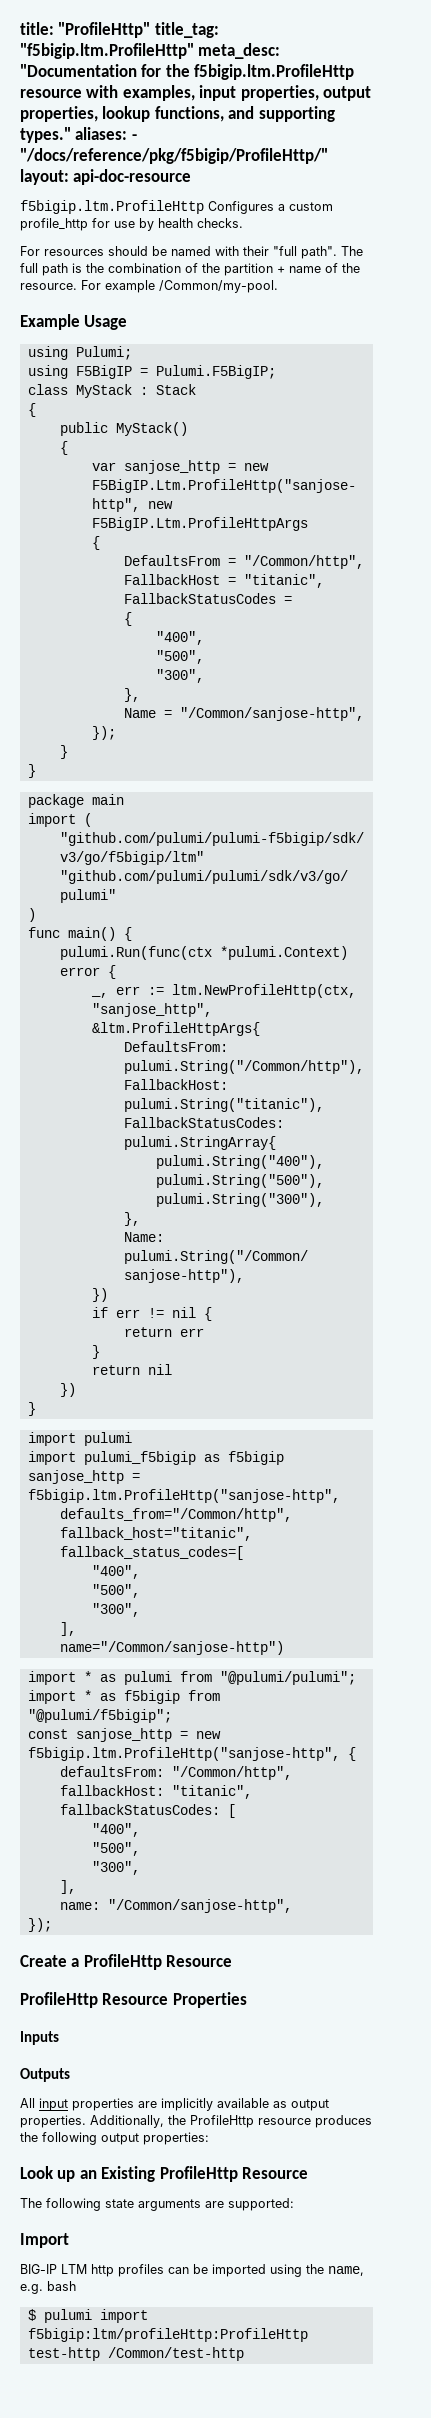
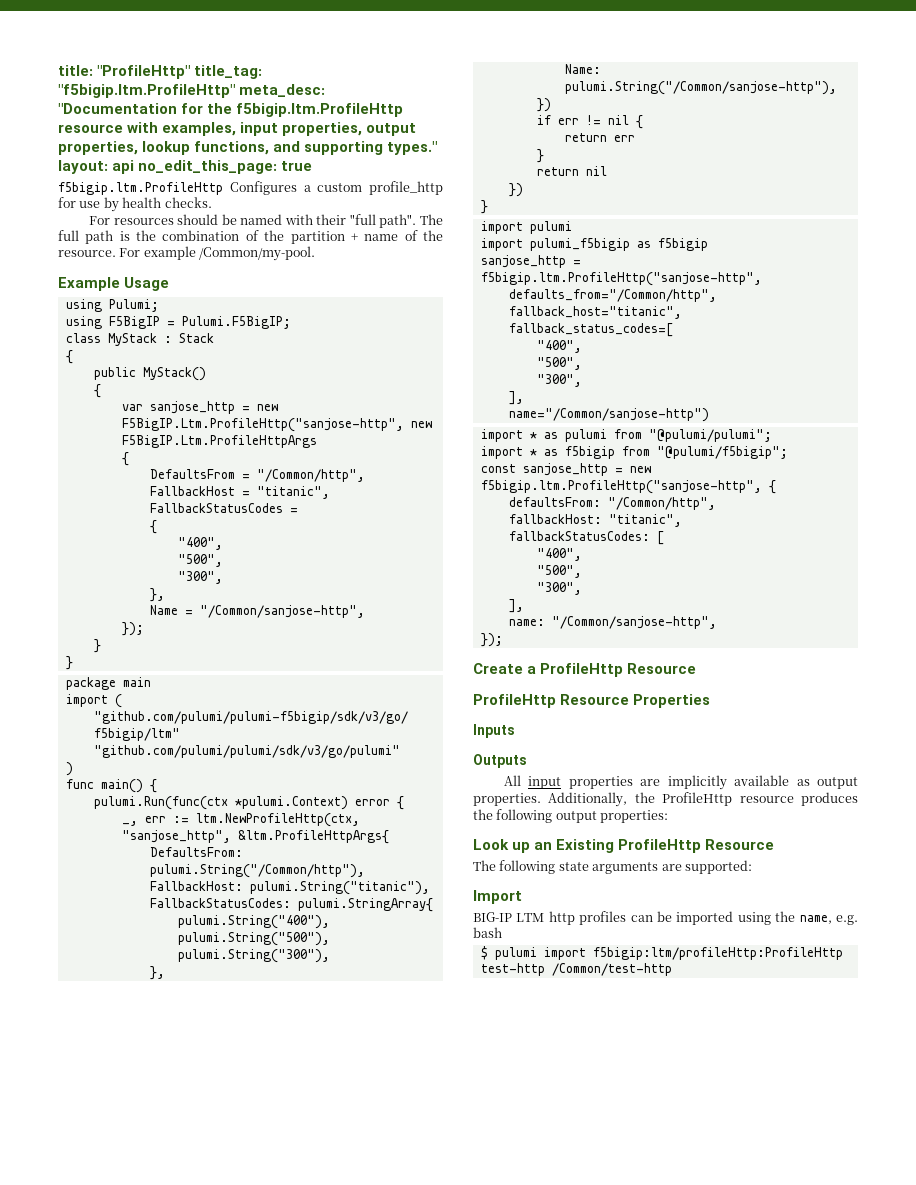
- title: "ProfileHttp" title_tag: "f5bigip.ltm.ProfileHttp" meta_desc: "Documentation for the f5bigip.ltm.ProfileHttp resource with examples, input properties, output properties, lookup functions, and supporting types." aliases: - "/docs/reference/pkg/f5bigip/ProfileHttp/" layout: api-doc-resource
+ title: "ProfileHttp" title_tag: "f5bigip.ltm.ProfileHttp" meta_desc: "Documentation for the f5bigip.ltm.ProfileHttp resource with examples, input properties, output properties, lookup functions, and supporting types." layout: api no_edit_this_page: true

